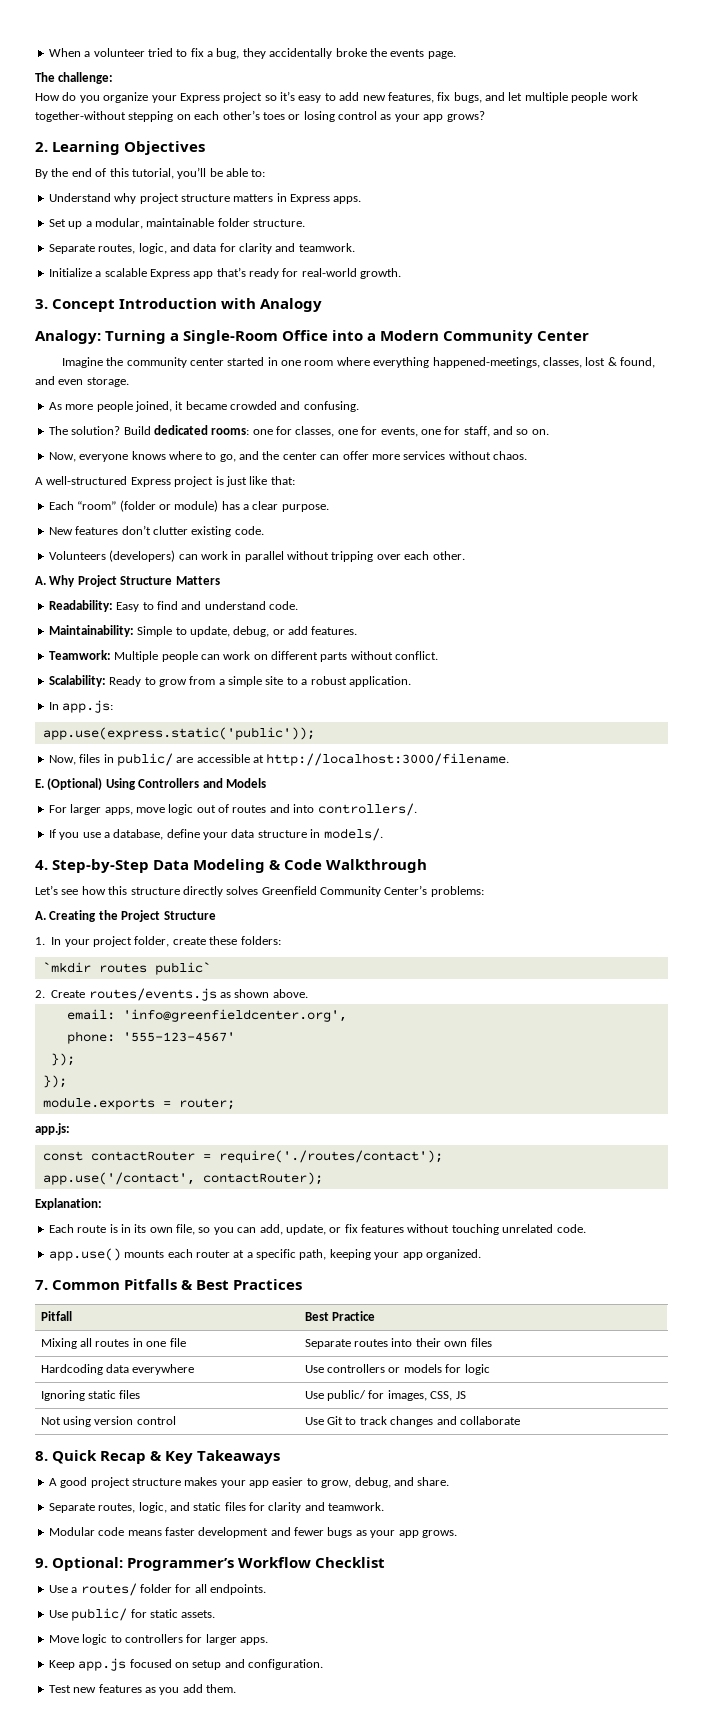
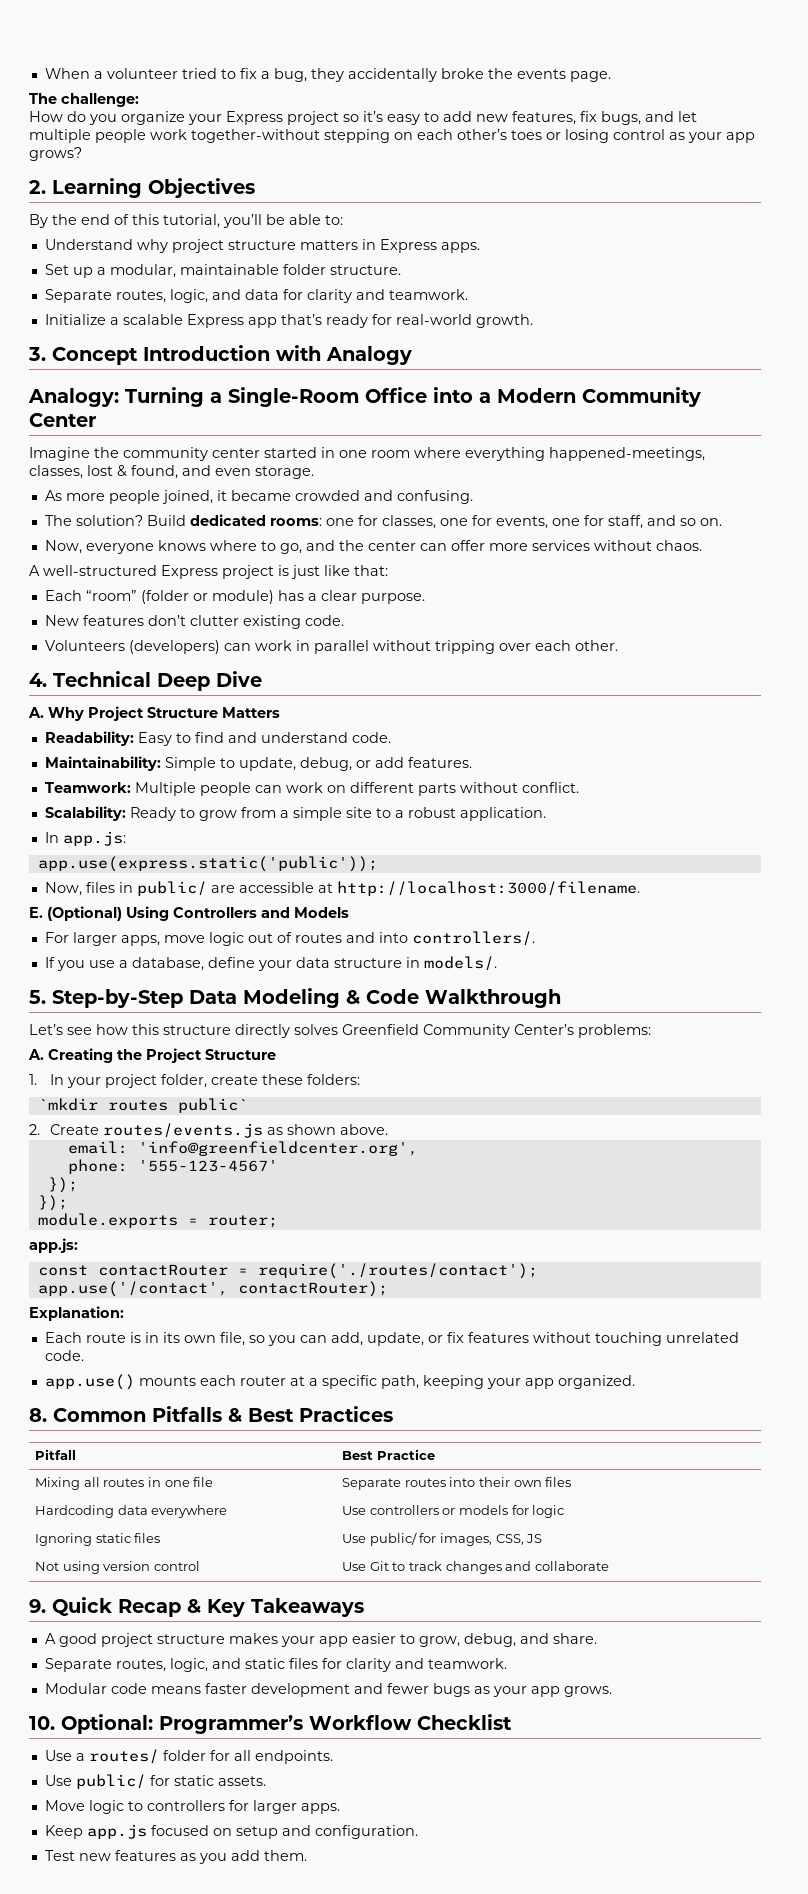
+ 4. Technical Deep Dive
- 4. Step-by-Step Data Modeling & Code Walkthrough
+ 5. Step-by-Step Data Modeling & Code Walkthrough
- 7. Common Pitfalls & Best Practices
+ 8. Common Pitfalls & Best Practices
- 8. Quick Recap & Key Takeaways
+ 9. Quick Recap & Key Takeaways
- 9. Optional: Programmer’s Workflow Checklist
+ 10. Optional: Programmer’s Workflow Checklist

